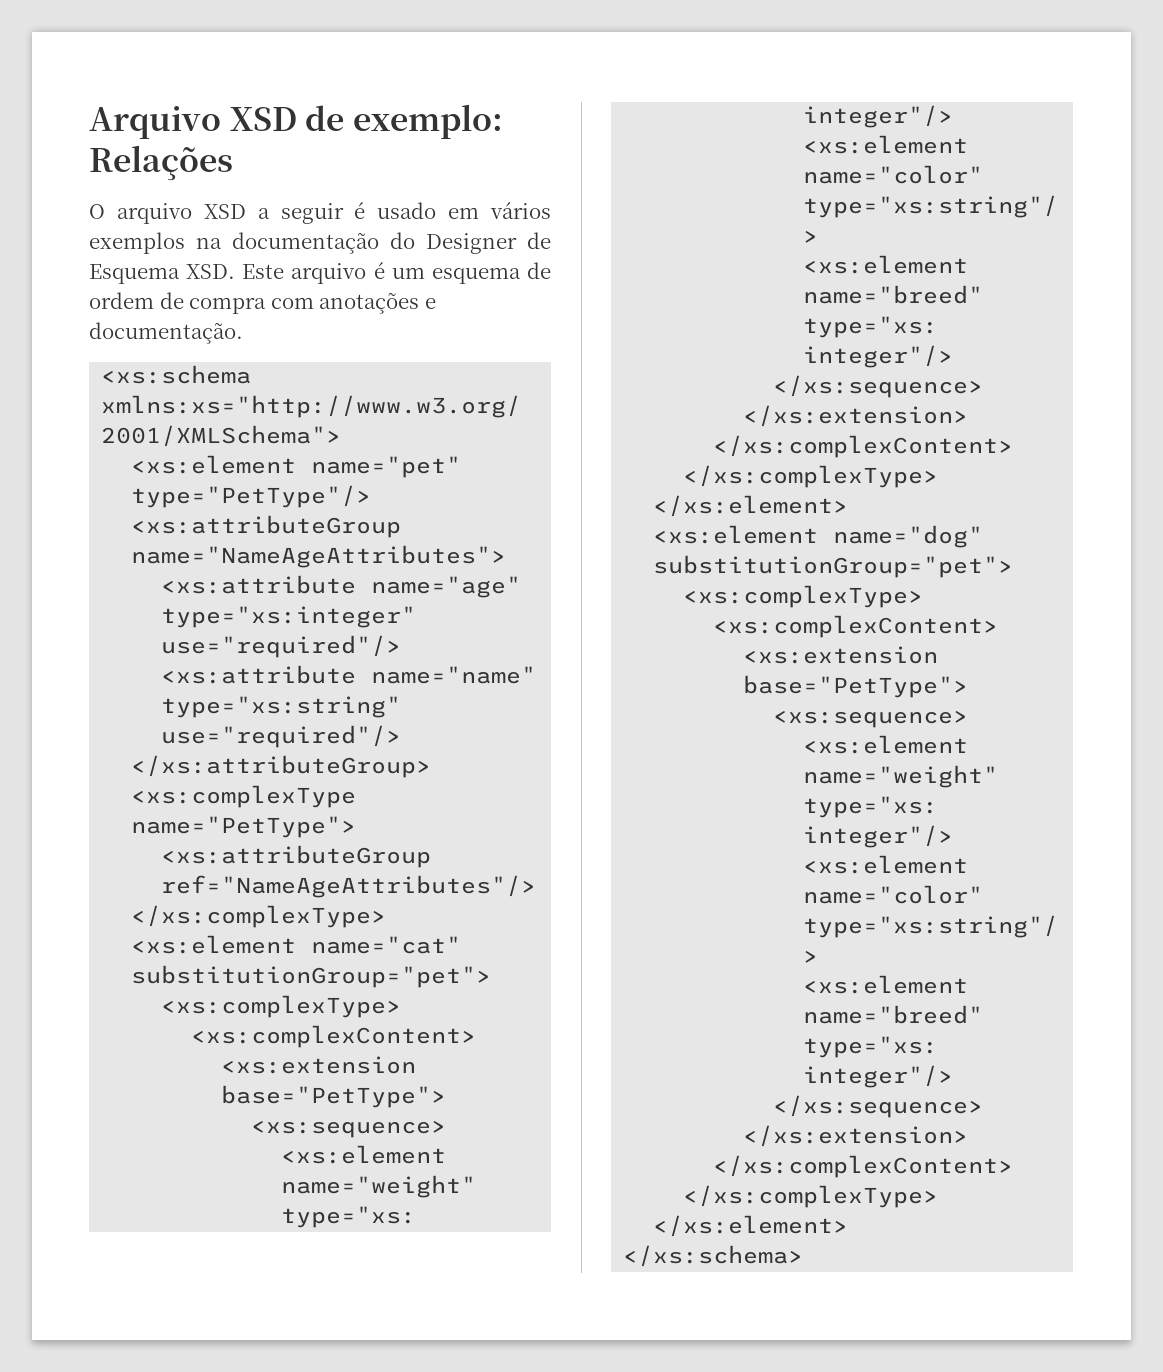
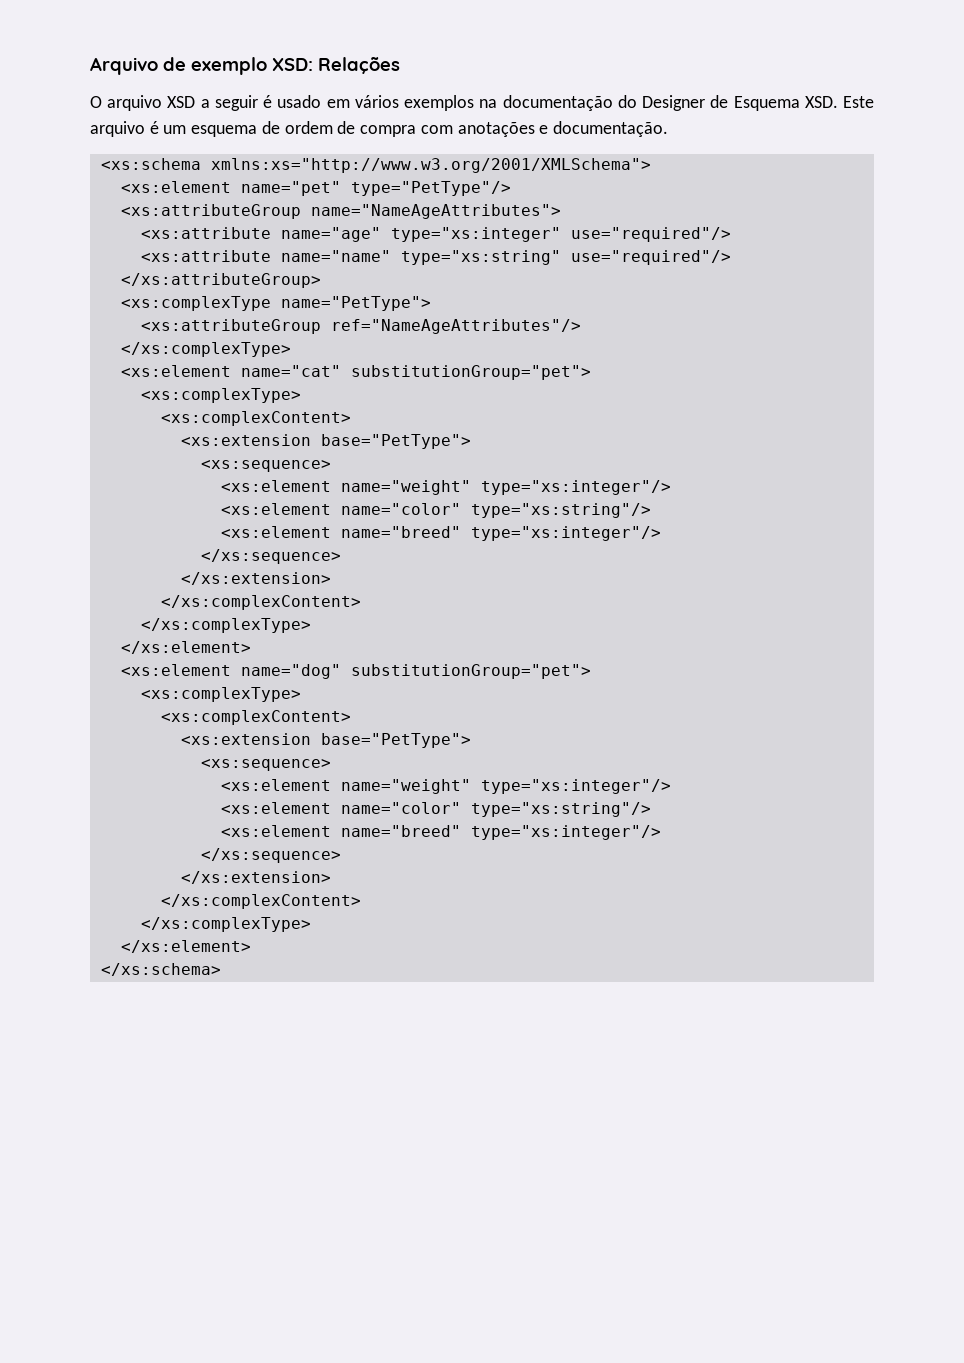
- Arquivo XSD de exemplo: Relações
+ Arquivo de exemplo XSD: Relações

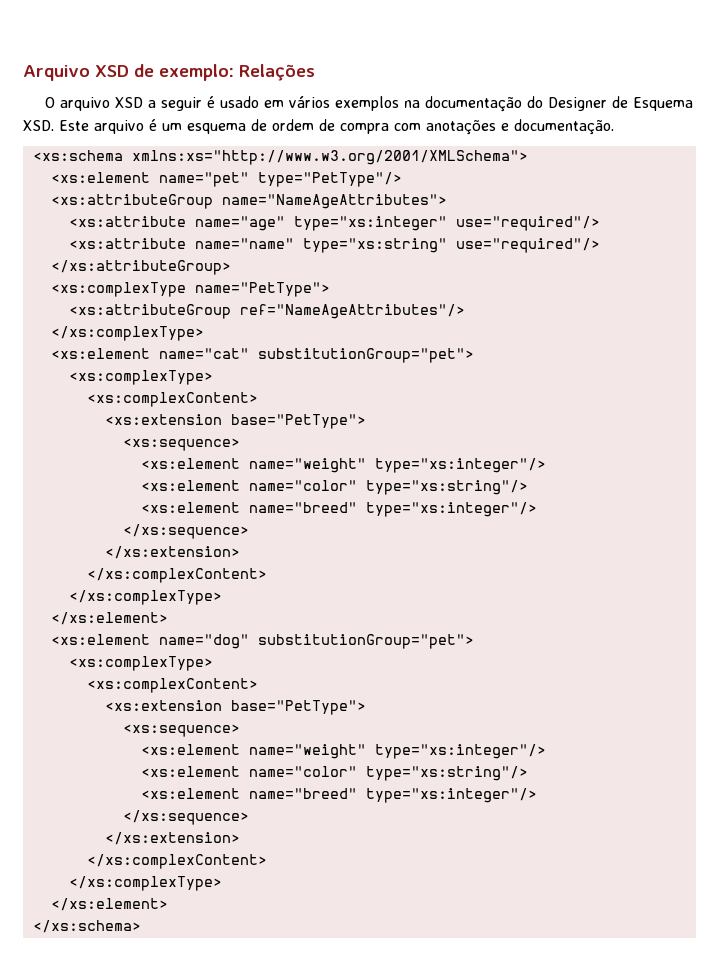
- Arquivo de exemplo XSD: Relações
+ Arquivo XSD de exemplo: Relações

